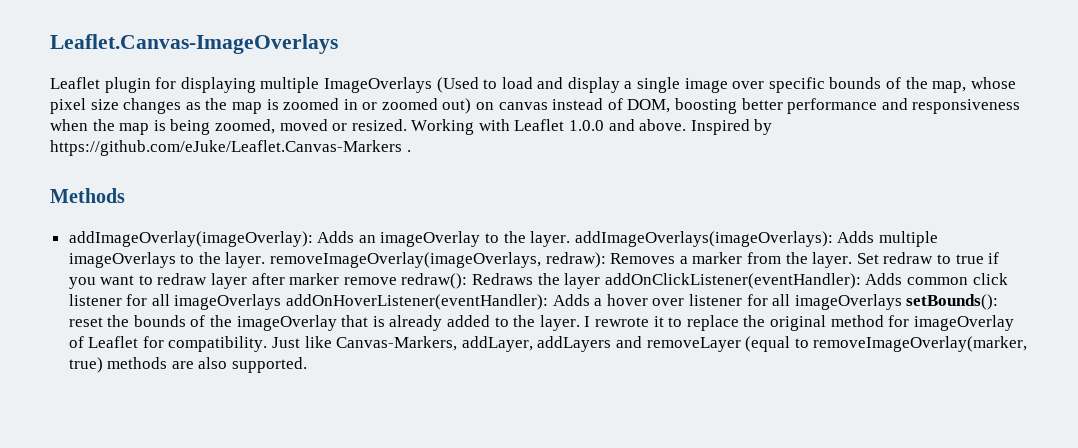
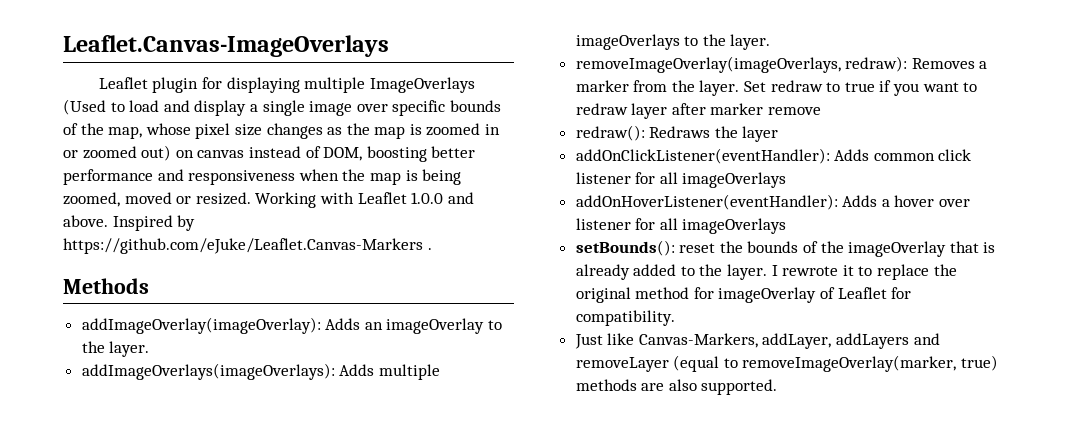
- addImageOverlay(imageOverlay): Adds an imageOverlay to the layer. addImageOverlays(imageOverlays): Adds multiple imageOverlays to the layer. removeImageOverlay(imageOverlays, redraw): Removes a marker from the layer.
+ addImageOverlay(imageOverlay): Adds an imageOverlay to the layer.
+ addImageOverlays(imageOverlays): Adds multiple imageOverlays to the layer.
+ removeImageOverlay(imageOverlays, redraw): Removes a marker from the layer.
- Set redraw to true if you want to redraw layer after marker remove redraw(): Redraws the layer addOnClickListener(eventHandler): Adds common click listener for all imageOverlays addOnHoverListener(eventHandler): Adds a hover over listener for all imageOverlays setBounds(): reset the bounds of the imageOverlay that is already added to the layer.
+ Set redraw to true if you want to redraw layer after marker remove
+ redraw(): Redraws the layer
+ addOnClickListener(eventHandler): Adds common click listener for all imageOverlays
+ addOnHoverListener(eventHandler): Adds a hover over listener for all imageOverlays
+ setBounds(): reset the bounds of the imageOverlay that is already added to the layer.
- I rewrote it to replace the original method for imageOverlay of Leaflet for compatibility. Just like Canvas-Markers, addLayer, addLayers and removeLayer (equal to removeImageOverlay(marker, true) methods are also supported.
+ I rewrote it to replace the original method for imageOverlay of Leaflet for compatibility.
+ Just like Canvas-Markers, addLayer, addLayers and removeLayer (equal to removeImageOverlay(marker, true) methods are also supported.

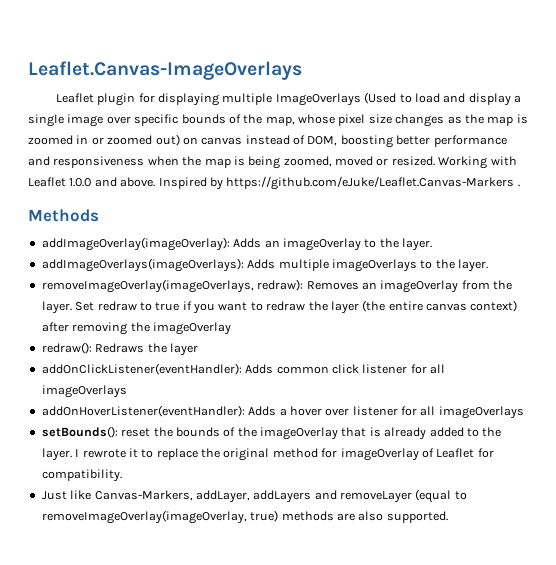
- removeImageOverlay(imageOverlays, redraw): Removes a marker from the layer.
+ removeImageOverlay(imageOverlays, redraw): Removes an imageOverlay from the layer.
- Set redraw to true if you want to redraw layer after marker remove
+ Set redraw to true if you want to redraw the layer (the entire canvas context) after removing the imageOverlay
- Just like Canvas-Markers, addLayer, addLayers and removeLayer (equal to removeImageOverlay(marker, true) methods are also supported.
+ Just like Canvas-Markers, addLayer, addLayers and removeLayer (equal to removeImageOverlay(imageOverlay, true) methods are also supported.

